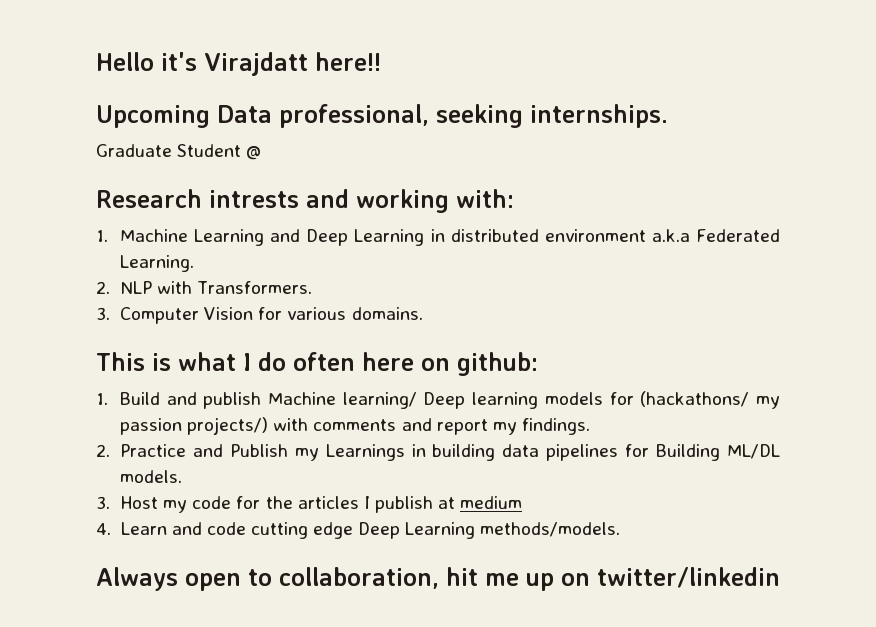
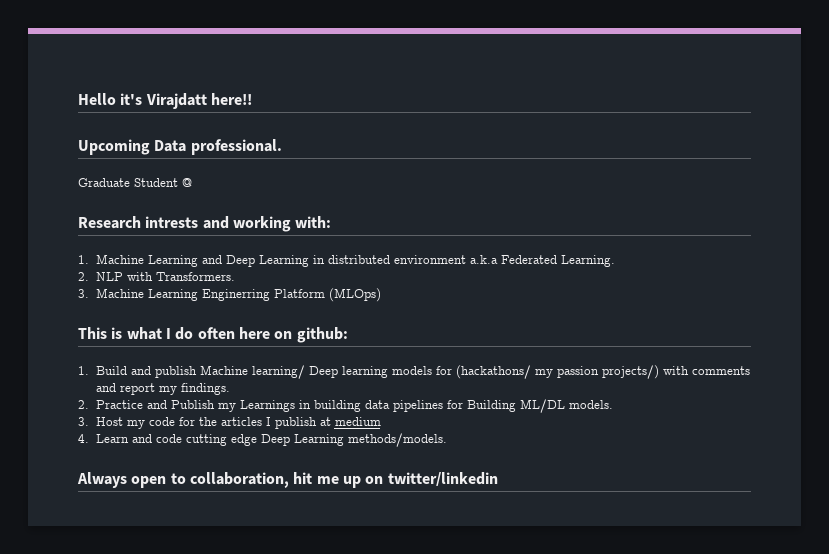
- Upcoming Data professional, seeking internships.
+ Upcoming Data professional.
- 3. Computer Vision for various domains.
+ 3. Machine Learning Enginerring Platform (MLOps)

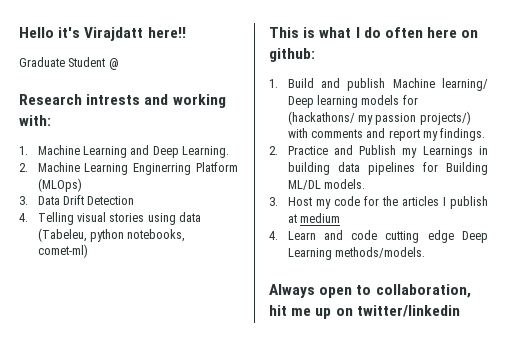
- Upcoming Data professional.
- 1. Machine Learning and Deep Learning in distributed environment a.k.a Federated Learning.
- 2. NLP with Transformers.
- 3. Machine Learning Enginerring Platform (MLOps)
+ 1. Machine Learning and Deep Learning.
+ 2. Machine Learning Enginerring Platform (MLOps)
+ 3. Data Drift Detection
+ 4. Telling visual stories using data (Tabeleu, python notebooks, comet-ml)

